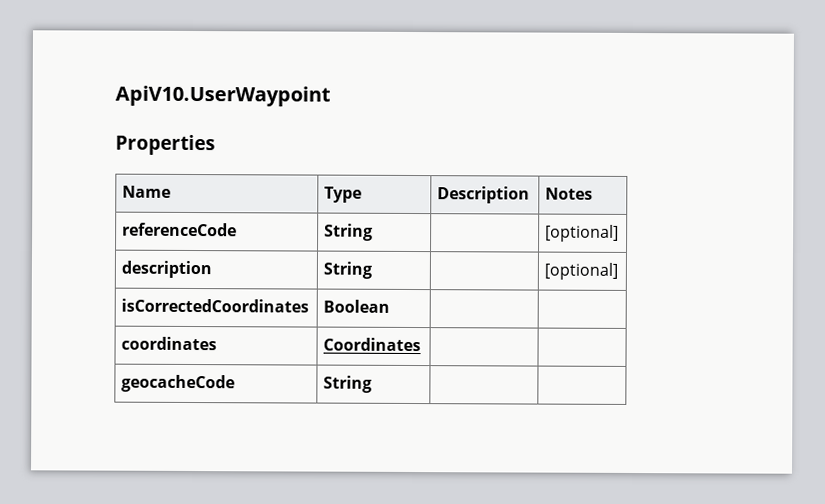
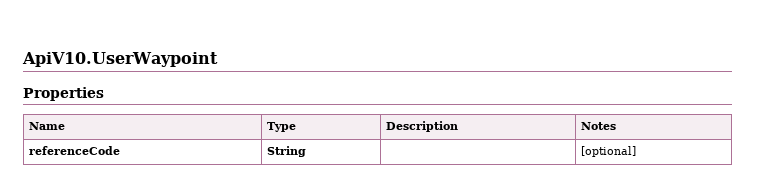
- description | String | | [optional]
- isCorrectedCoordinates | Boolean | |
- coordinates | Coordinates | |
- geocacheCode | String | |

